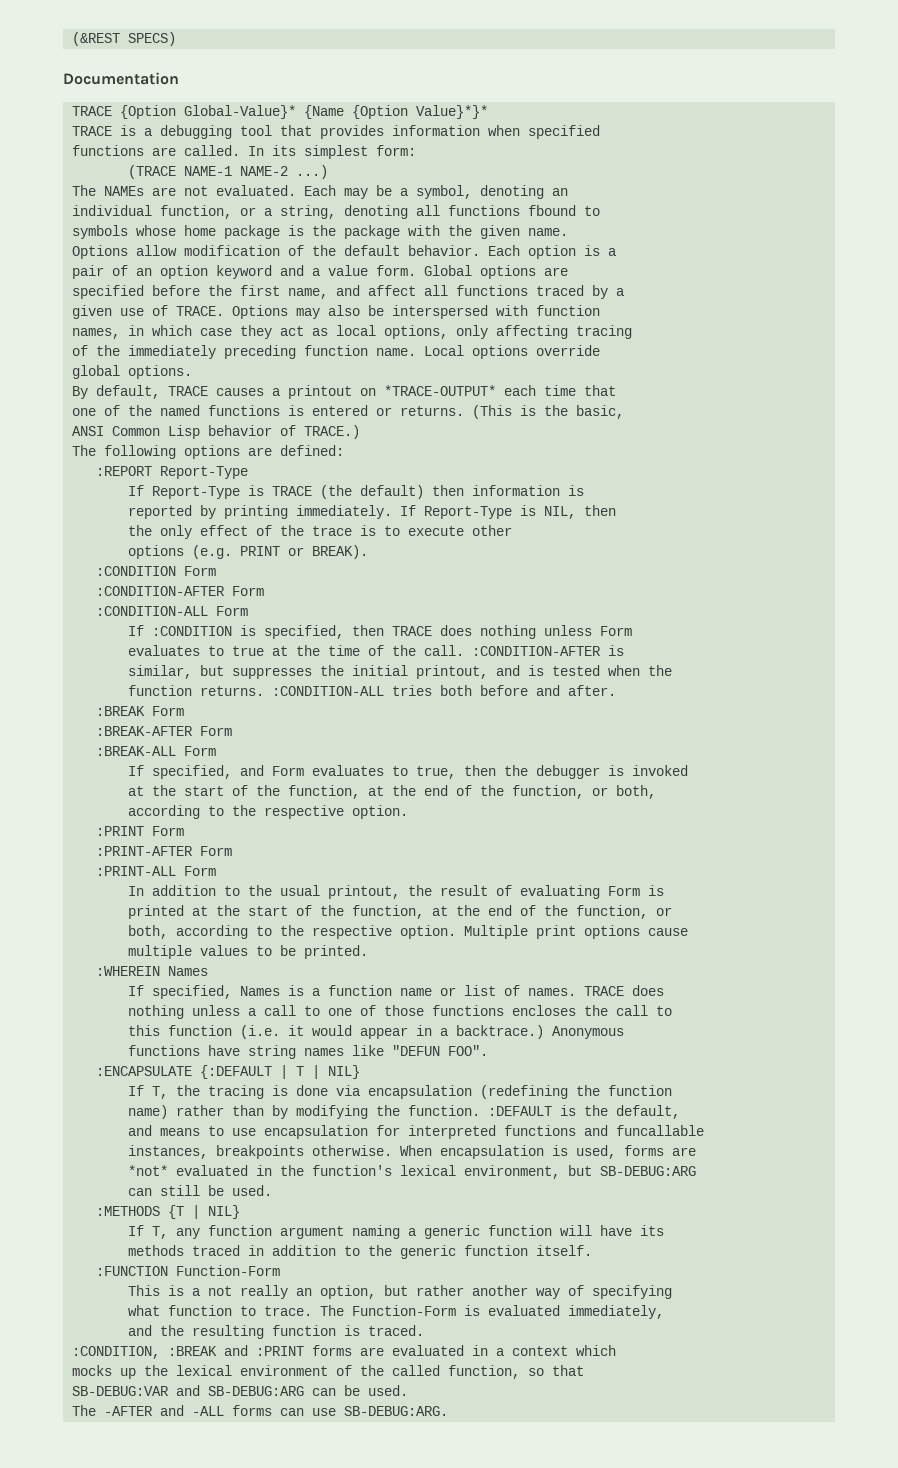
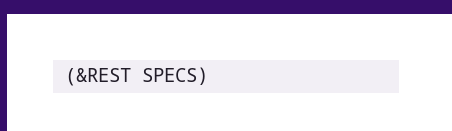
- Documentation
- TRACE {Option Global-Value}* {Name {Option Value}*}*
- TRACE is a debugging tool that provides information when specified
- functions are called. In its simplest form:
- (TRACE NAME-1 NAME-2 ...)
- The NAMEs are not evaluated. Each may be a symbol, denoting an
- individual function, or a string, denoting all functions fbound to
- symbols whose home package is the package with the given name.
- Options allow modification of the default behavior. Each option is a
- pair of an option keyword and a value form. Global options are
- specified before the first name, and affect all functions traced by a
- given use of TRACE. Options may also be interspersed with function
- names, in which case they act as local options, only affecting tracing
- of the immediately preceding function name. Local options override
- global options.
- By default, TRACE causes a printout on *TRACE-OUTPUT* each time that
- one of the named functions is entered or returns. (This is the basic,
- ANSI Common Lisp behavior of TRACE.)
- The following options are defined:
- :REPORT Report-Type
- If Report-Type is TRACE (the default) then information is
- reported by printing immediately. If Report-Type is NIL, then
- the only effect of the trace is to execute other
- options (e.g. PRINT or BREAK).
- :CONDITION Form
- :CONDITION-AFTER Form
- :CONDITION-ALL Form
- If :CONDITION is specified, then TRACE does nothing unless Form
- evaluates to true at the time of the call. :CONDITION-AFTER is
- similar, but suppresses the initial printout, and is tested when the
- function returns. :CONDITION-ALL tries both before and after.
- :BREAK Form
- :BREAK-AFTER Form
- :BREAK-ALL Form
- If specified, and Form evaluates to true, then the debugger is invoked
- at the start of the function, at the end of the function, or both,
- according to the respective option.
- :PRINT Form
- :PRINT-AFTER Form
- :PRINT-ALL Form
- In addition to the usual printout, the result of evaluating Form is
- printed at the start of the function, at the end of the function, or
- both, according to the respective option. Multiple print options cause
- multiple values to be printed.
- :WHEREIN Names
- If specified, Names is a function name or list of names. TRACE does
- nothing unless a call to one of those functions encloses the call to
- this function (i.e. it would appear in a backtrace.) Anonymous
- functions have string names like "DEFUN FOO".
- :ENCAPSULATE {:DEFAULT | T | NIL}
- If T, the tracing is done via encapsulation (redefining the function
- name) rather than by modifying the function. :DEFAULT is the default,
- and means to use encapsulation for interpreted functions and funcallable
- instances, breakpoints otherwise. When encapsulation is used, forms are
- *not* evaluated in the function's lexical environment, but SB-DEBUG:ARG
- can still be used.
- :METHODS {T | NIL}
- If T, any function argument naming a generic function will have its
- methods traced in addition to the generic function itself.
- :FUNCTION Function-Form
- This is a not really an option, but rather another way of specifying
- what function to trace. The Function-Form is evaluated immediately,
- and the resulting function is traced.
- :CONDITION, :BREAK and :PRINT forms are evaluated in a context which
- mocks up the lexical environment of the called function, so that
- SB-DEBUG:VAR and SB-DEBUG:ARG can be used.
- The -AFTER and -ALL forms can use SB-DEBUG:ARG.

